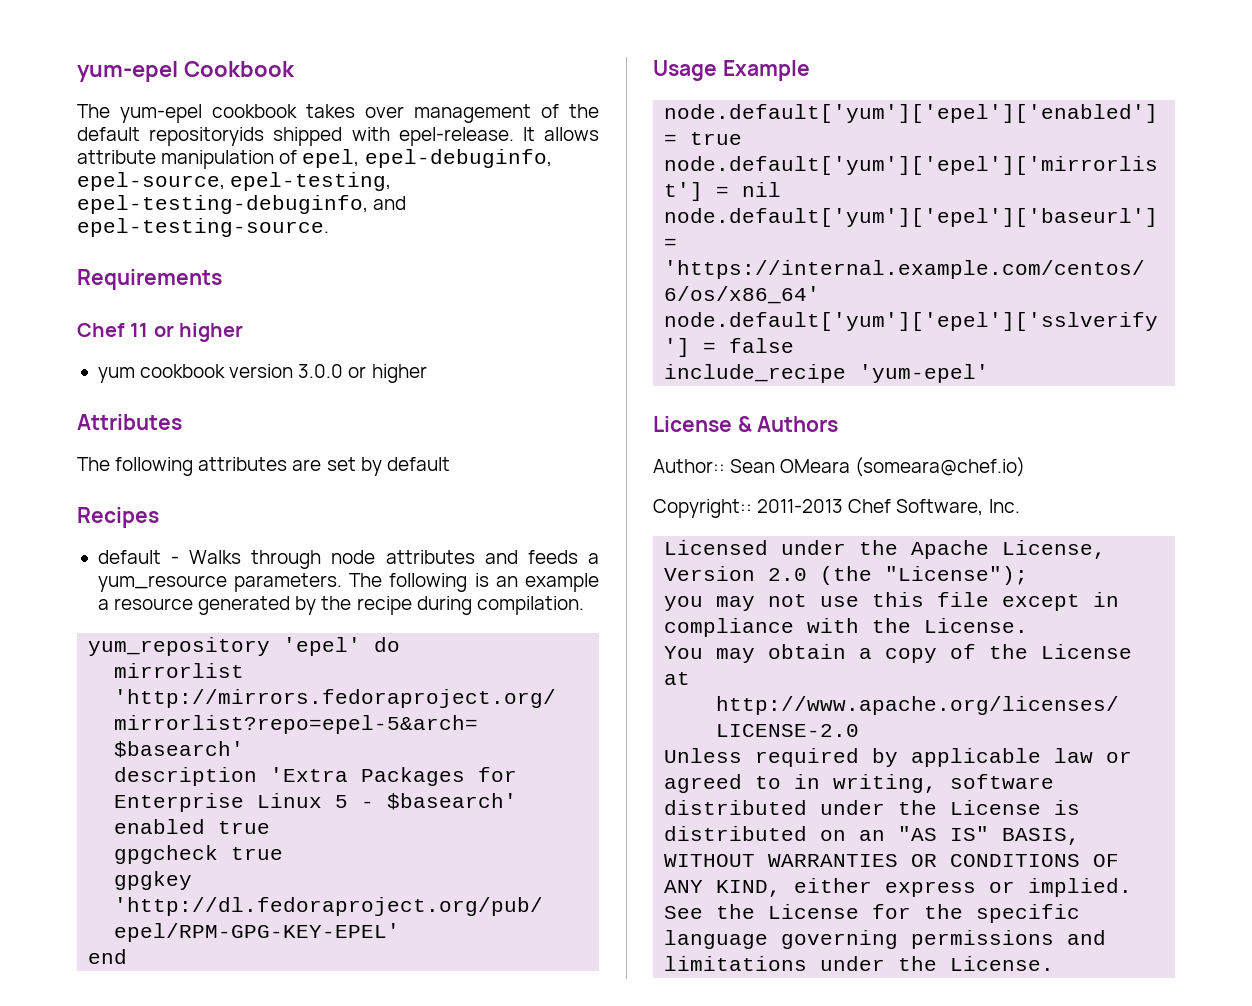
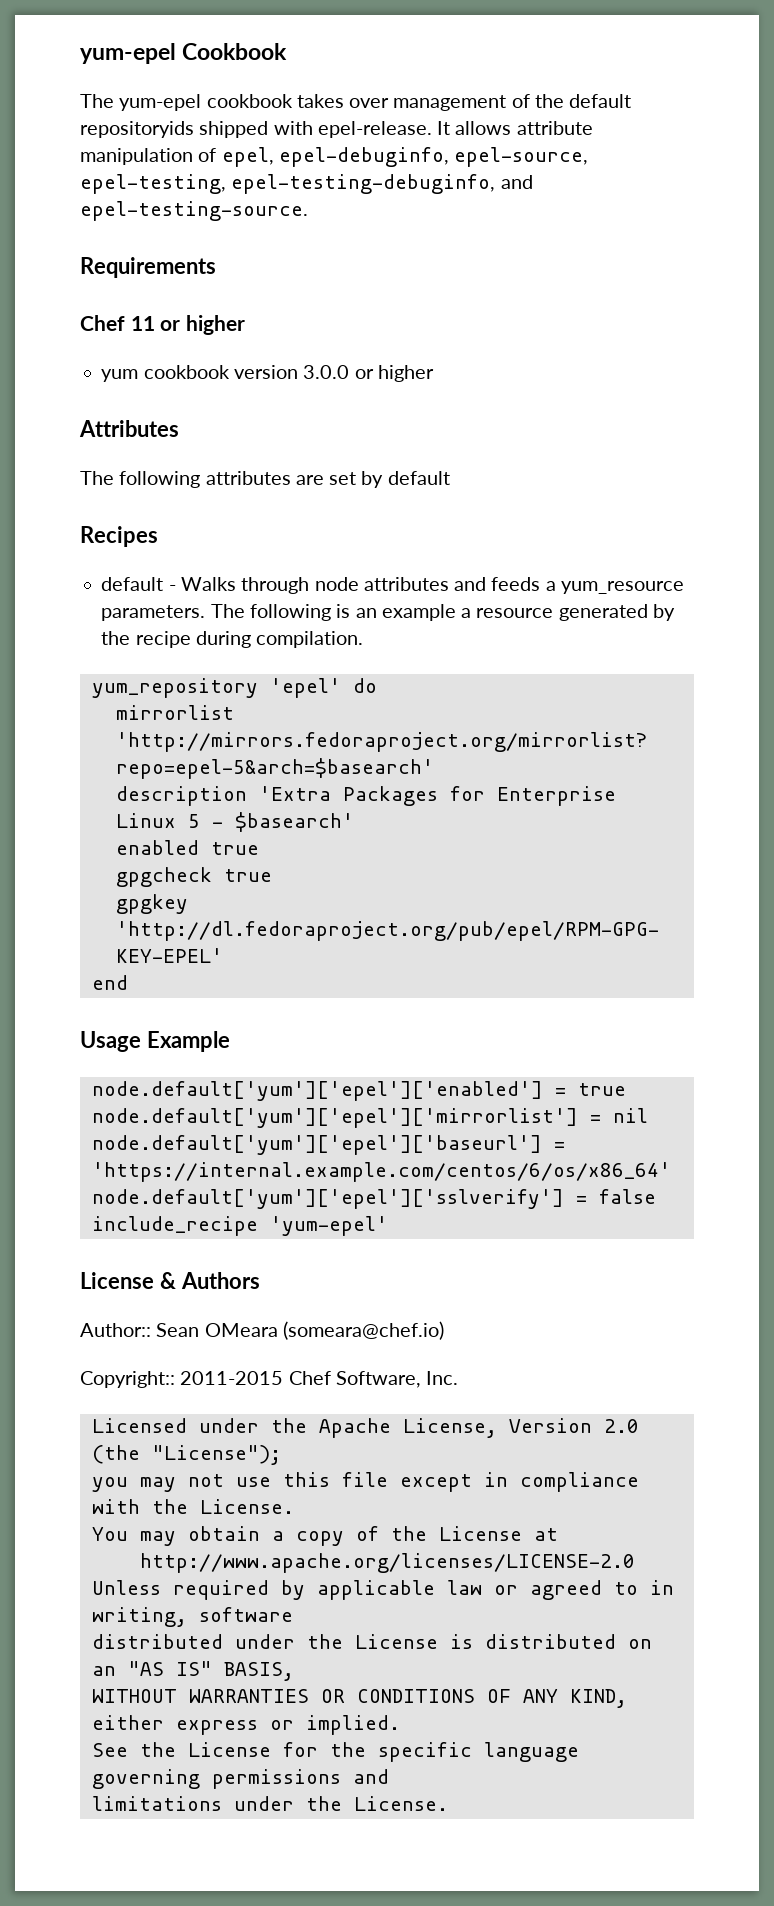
- Copyright:: 2011-2013 Chef Software, Inc.
+ Copyright:: 2011-2015 Chef Software, Inc.

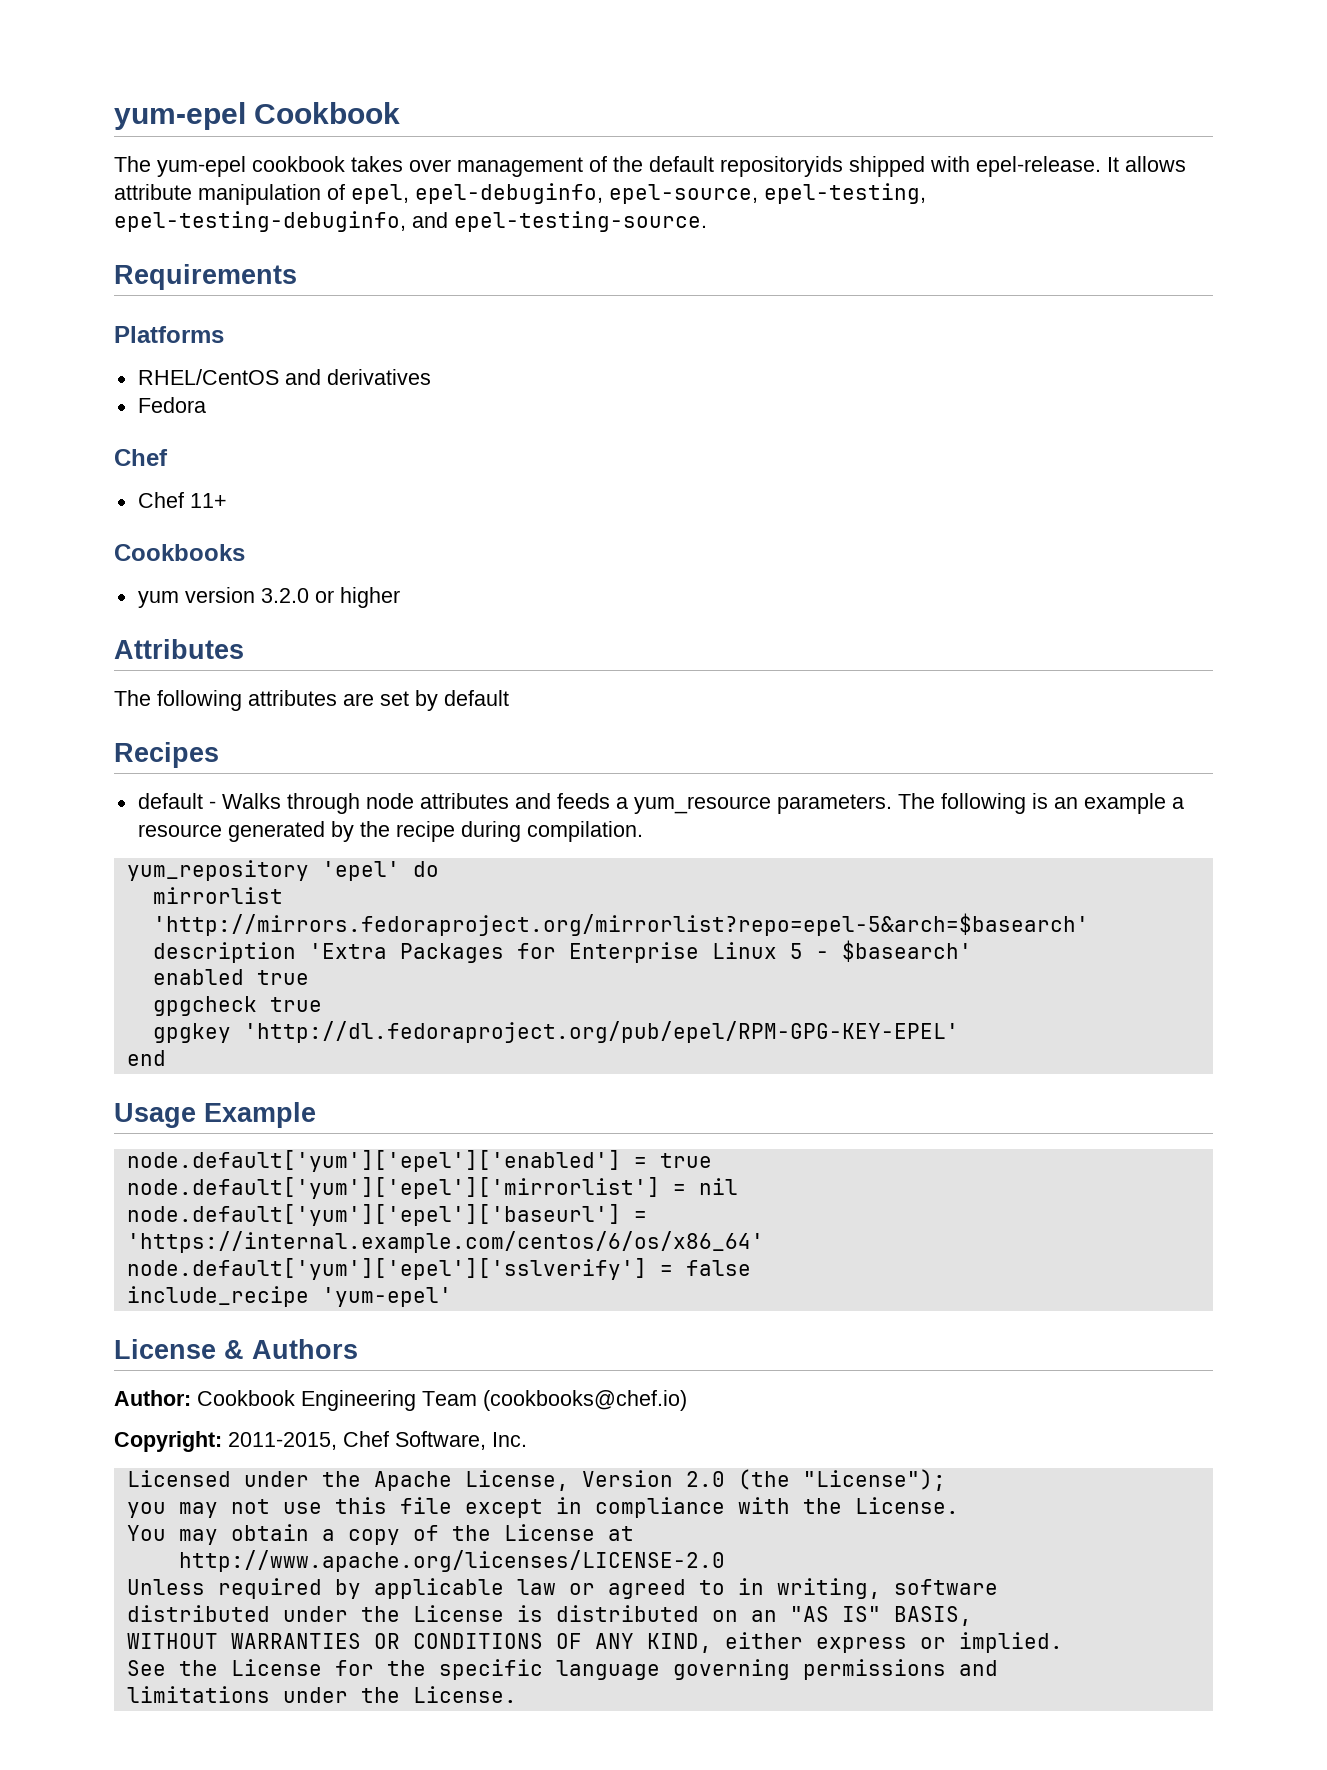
- Chef 11 or higher
- yum cookbook version 3.0.0 or higher
+ Platforms
+ RHEL/CentOS and derivatives
+ Fedora
+ Chef
+ Chef 11+
+ Cookbooks
+ yum version 3.2.0 or higher
- Author:: Sean OMeara (someara@chef.io)
- Copyright:: 2011-2015 Chef Software, Inc.
+ Author: Cookbook Engineering Team (cookbooks@chef.io)
+ Copyright: 2011-2015, Chef Software, Inc.

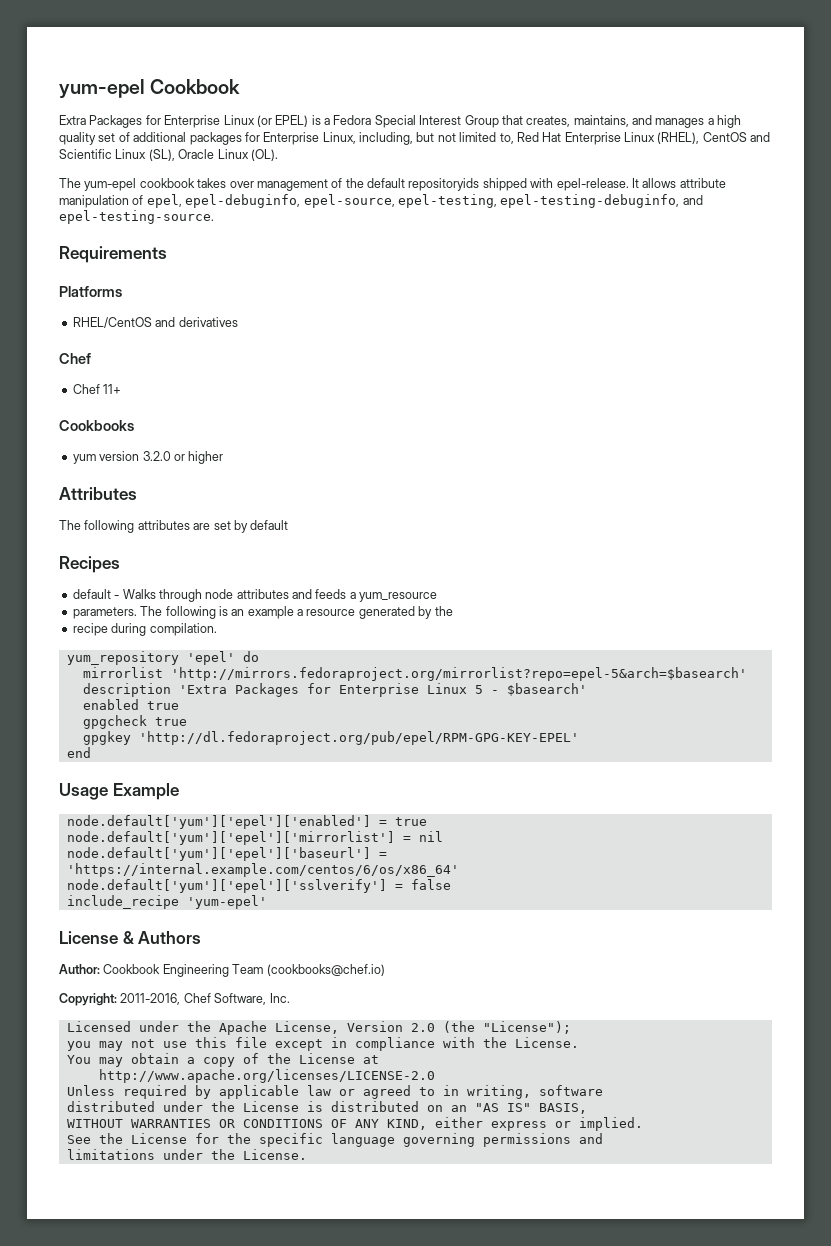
+ Extra Packages for Enterprise Linux (or EPEL) is a Fedora Special Interest Group that creates, maintains, and manages a high quality set of additional packages for Enterprise Linux, including, but not limited to, Red Hat Enterprise Linux (RHEL), CentOS and Scientific Linux (SL), Oracle Linux (OL).
- Fedora
- default - Walks through node attributes and feeds a yum_resource parameters.
+ default - Walks through node attributes and feeds a yum_resource
+ parameters.
- The following is an example a resource generated by the recipe during compilation.
+ The following is an example a resource generated by the
+ recipe during compilation.
- Copyright: 2011-2015, Chef Software, Inc.
+ Copyright: 2011-2016, Chef Software, Inc.

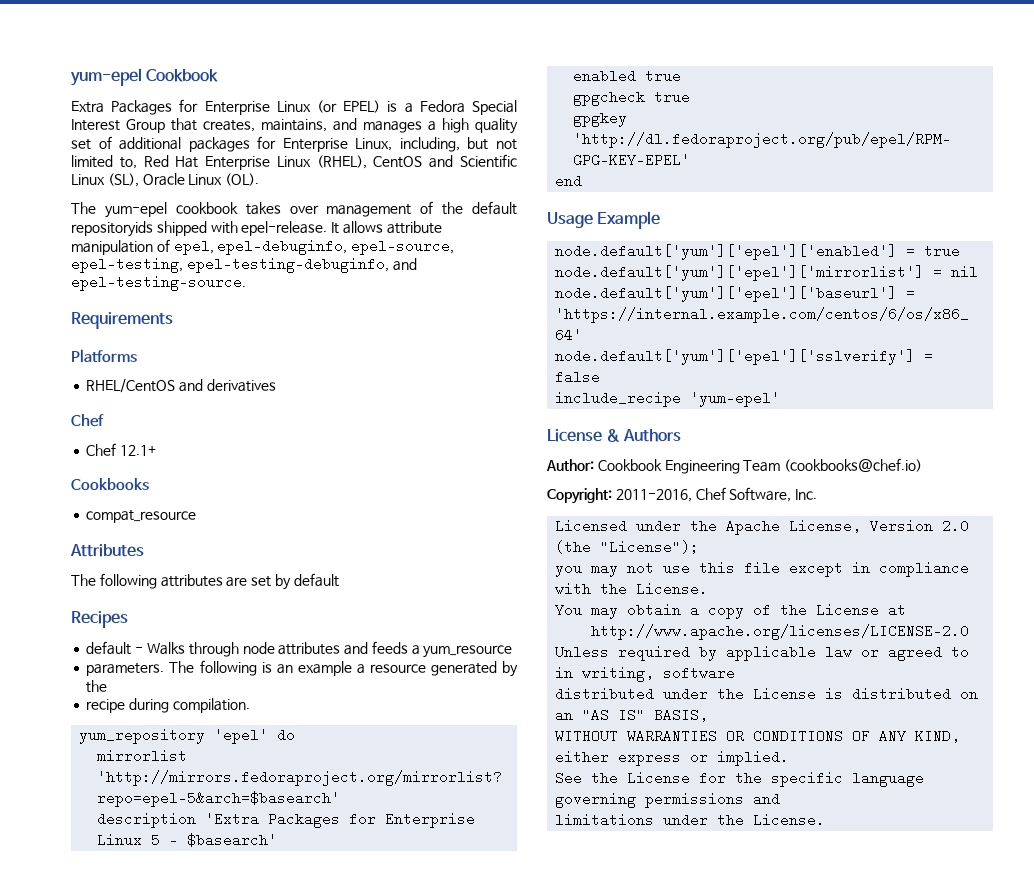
- Chef 11+
+ Chef 12.1+
- yum version 3.2.0 or higher
+ compat_resource

